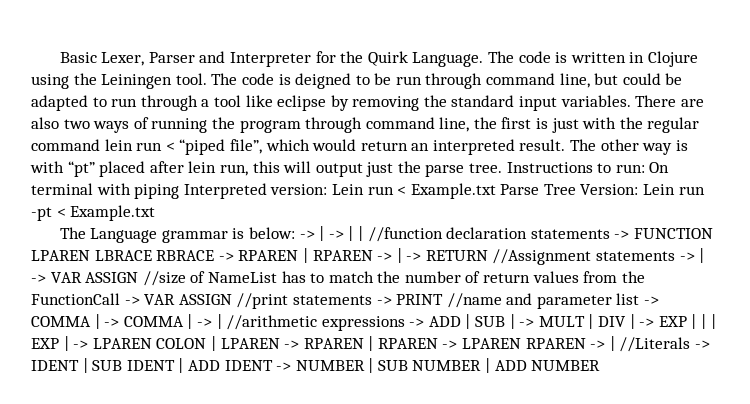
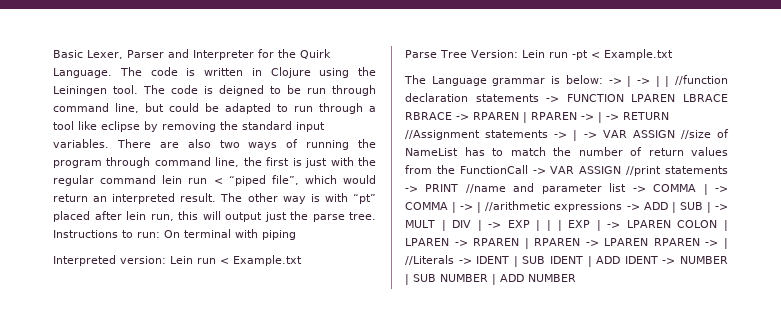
- Instructions to run: On terminal with piping Interpreted version: Lein run < Example.txt Parse Tree Version: Lein run -pt < Example.txt
+ Instructions to run: On terminal with piping
+ Interpreted version: Lein run < Example.txt
+ Parse Tree Version: Lein run -pt < Example.txt

